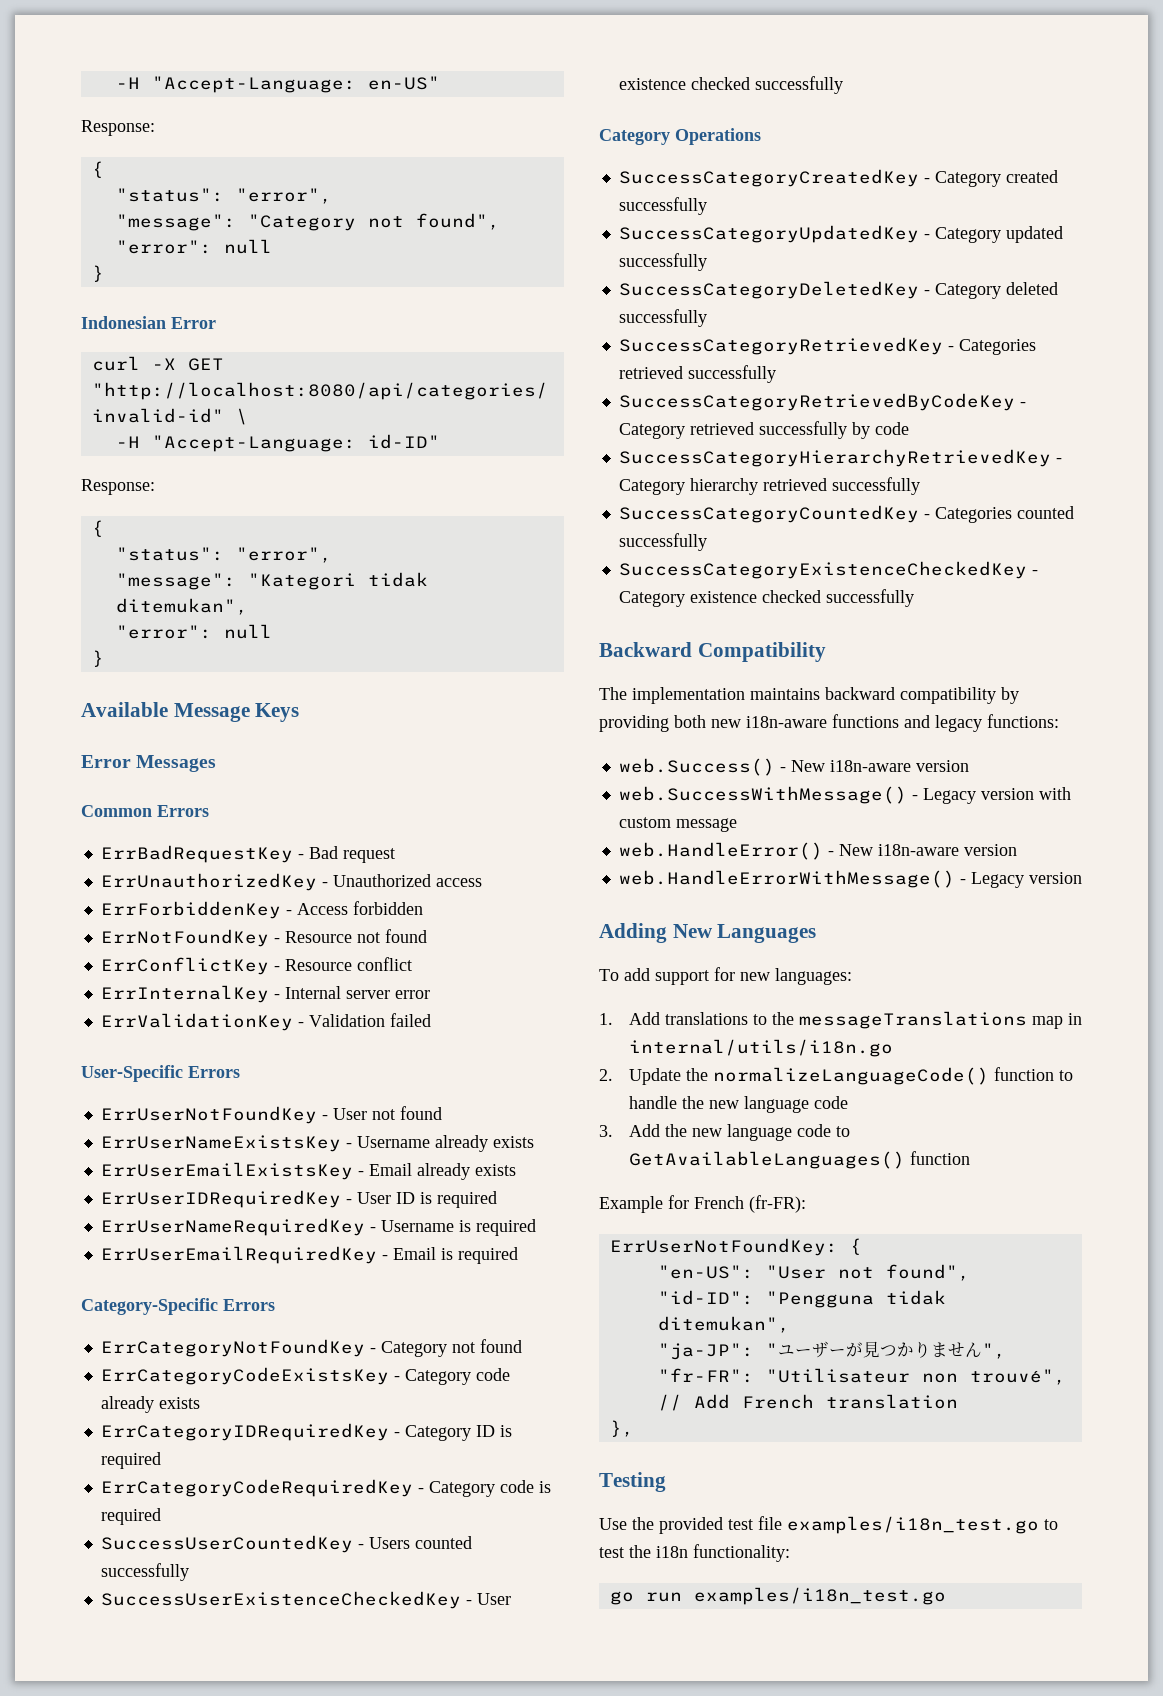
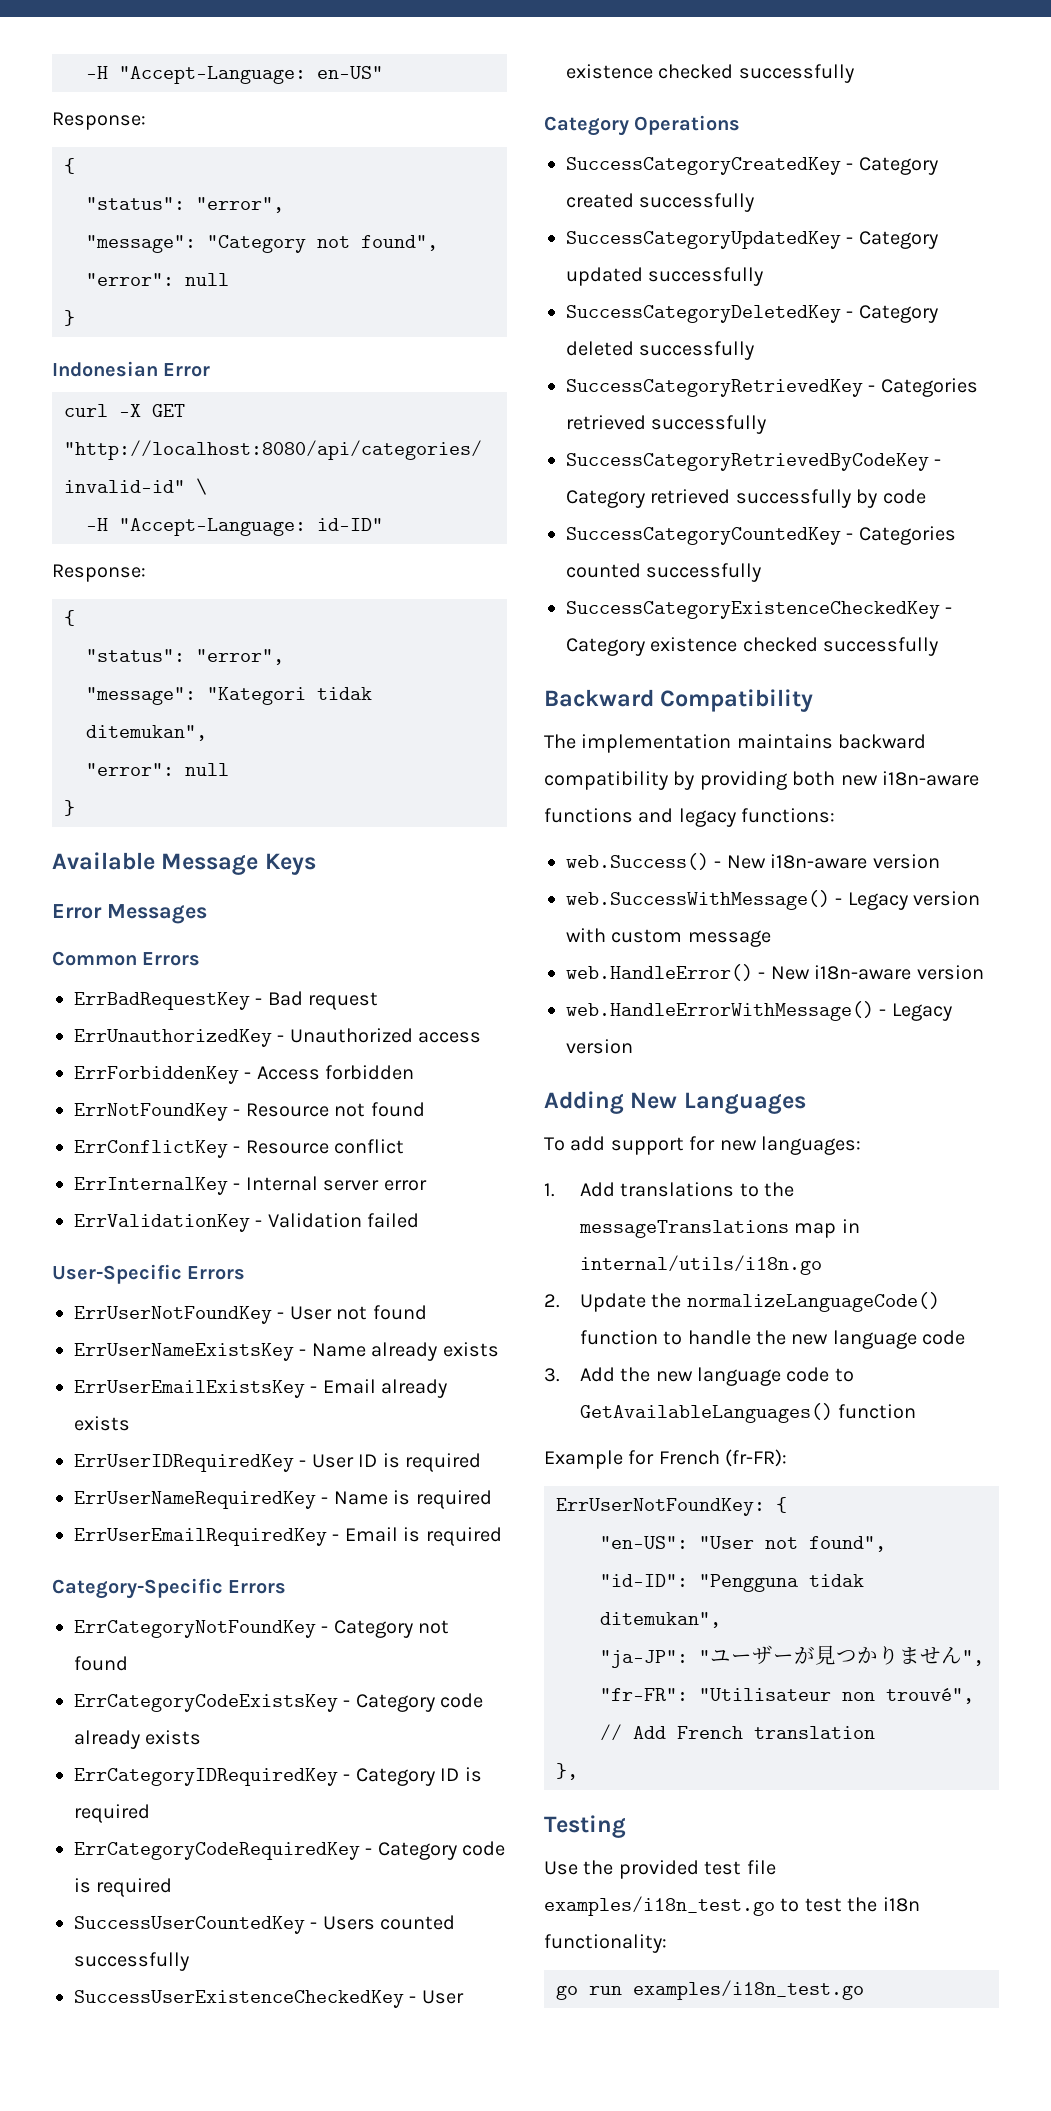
- ErrUserNameExistsKey - Username already exists
+ ErrUserNameExistsKey - Name already exists
- ErrUserNameRequiredKey - Username is required
+ ErrUserNameRequiredKey - Name is required
- SuccessCategoryHierarchyRetrievedKey - Category hierarchy retrieved successfully

